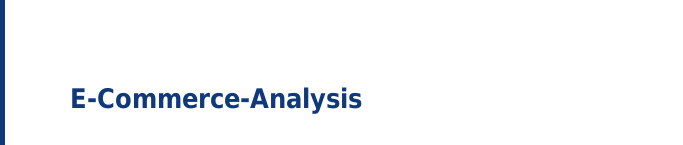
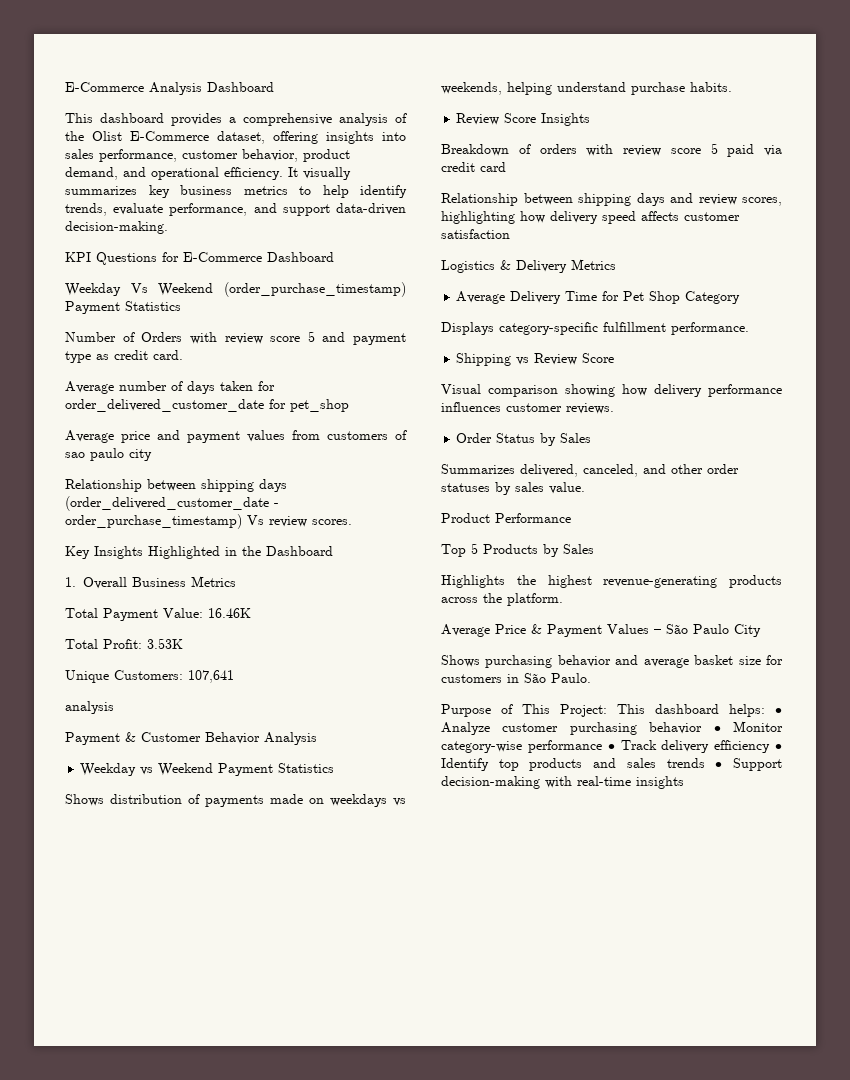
- E-Commerce-Analysis
+ E-Commerce Analysis Dashboard
+ This dashboard provides a comprehensive analysis of the Olist E-Commerce dataset, offering insights into sales performance, customer behavior, product demand, and operational efficiency. It visually summarizes key business metrics to help identify trends, evaluate performance, and support data-driven decision-making.
+ KPI Questions for E-Commerce Dashboard
+ Weekday Vs Weekend (order_purchase_timestamp) Payment Statistics
+ Number of Orders with review score 5 and payment type as credit card.
+ Average number of days taken for order_delivered_customer_date for pet_shop
+ Average price and payment values from customers of sao paulo city
+ Relationship between shipping days (order_delivered_customer_date - order_purchase_timestamp) Vs review scores.
+ Key Insights Highlighted in the Dashboard
+ 1. Overall Business Metrics
+ Total Payment Value: 16.46K
+ Total Profit: 3.53K
+ Unique Customers: 107,641
+ analysis
+ Payment & Customer Behavior Analysis
+ Weekday vs Weekend Payment Statistics
+ Shows distribution of payments made on weekdays vs weekends, helping understand purchase habits.
+ Review Score Insights
+ Breakdown of orders with review score 5 paid via credit card
+ Relationship between shipping days and review scores, highlighting how delivery speed affects customer satisfaction
+ Logistics & Delivery Metrics
+ Average Delivery Time for Pet Shop Category
+ Displays category-specific fulfillment performance.
+ Shipping vs Review Score
+ Visual comparison showing how delivery performance influences customer reviews.
+ Order Status by Sales
+ Summarizes delivered, canceled, and other order statuses by sales value.
+ Product Performance
+ Top 5 Products by Sales
+ Highlights the highest revenue-generating products across the platform.
+ Average Price & Payment Values – São Paulo City
+ Shows purchasing behavior and average basket size for customers in São Paulo.
+ Purpose of This Project: This dashboard helps: • Analyze customer purchasing behavior • Monitor category-wise performance • Track delivery efficiency • Identify top products and sales trends • Support decision-making with real-time insights

